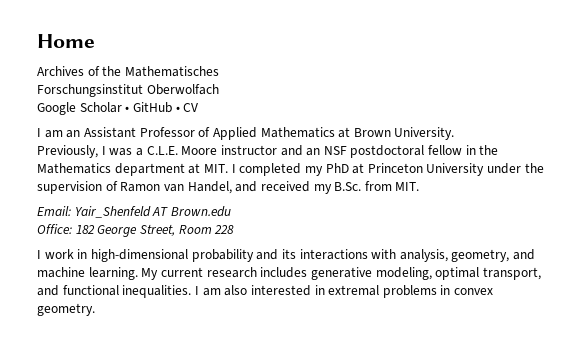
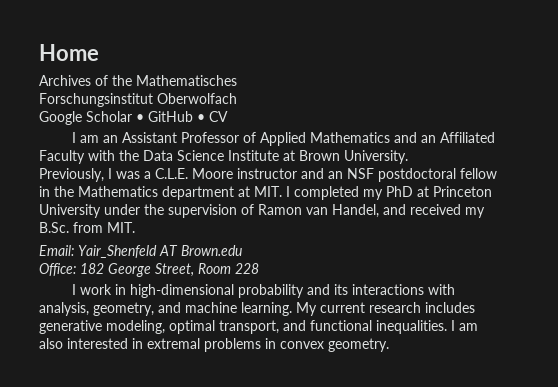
- I am an Assistant Professor of Applied Mathematics at Brown University.
+ I am an Assistant Professor of Applied Mathematics and an Affiliated Faculty with the Data Science Institute at Brown University.

